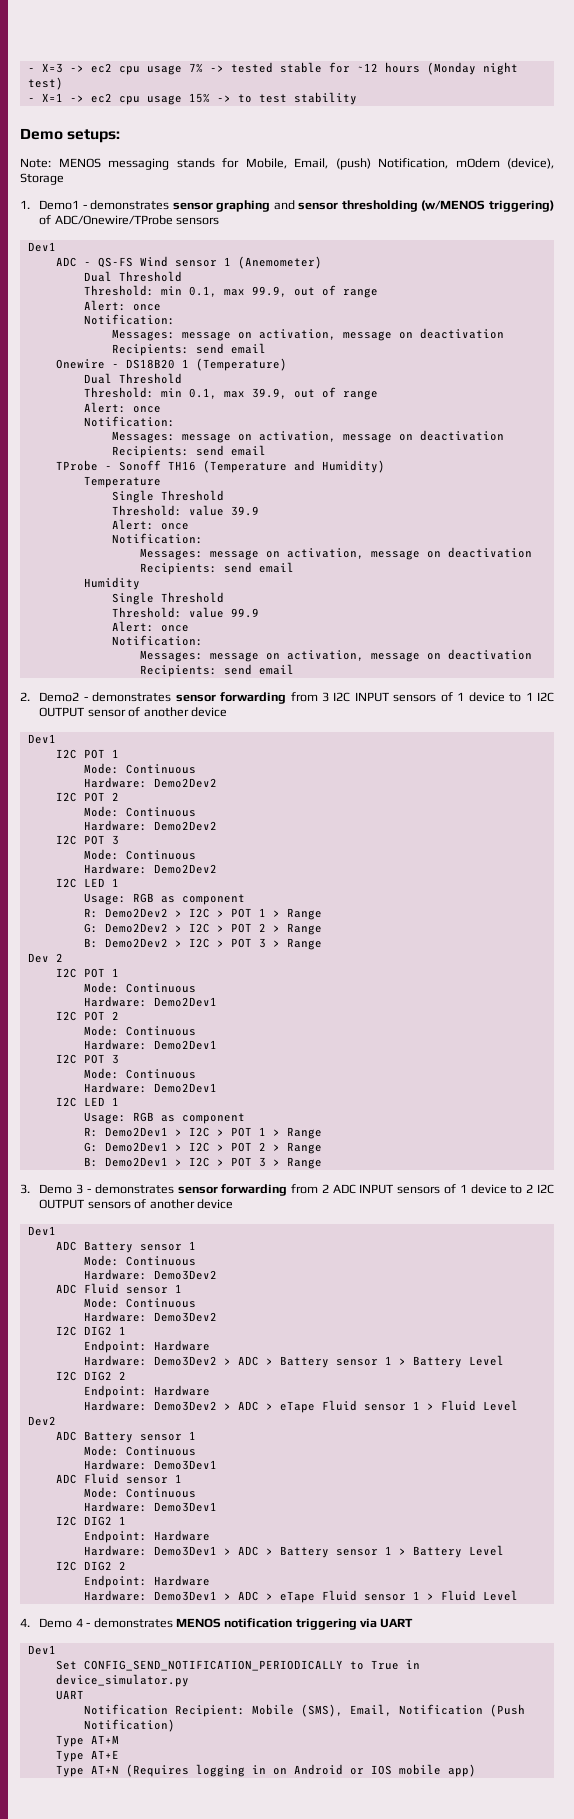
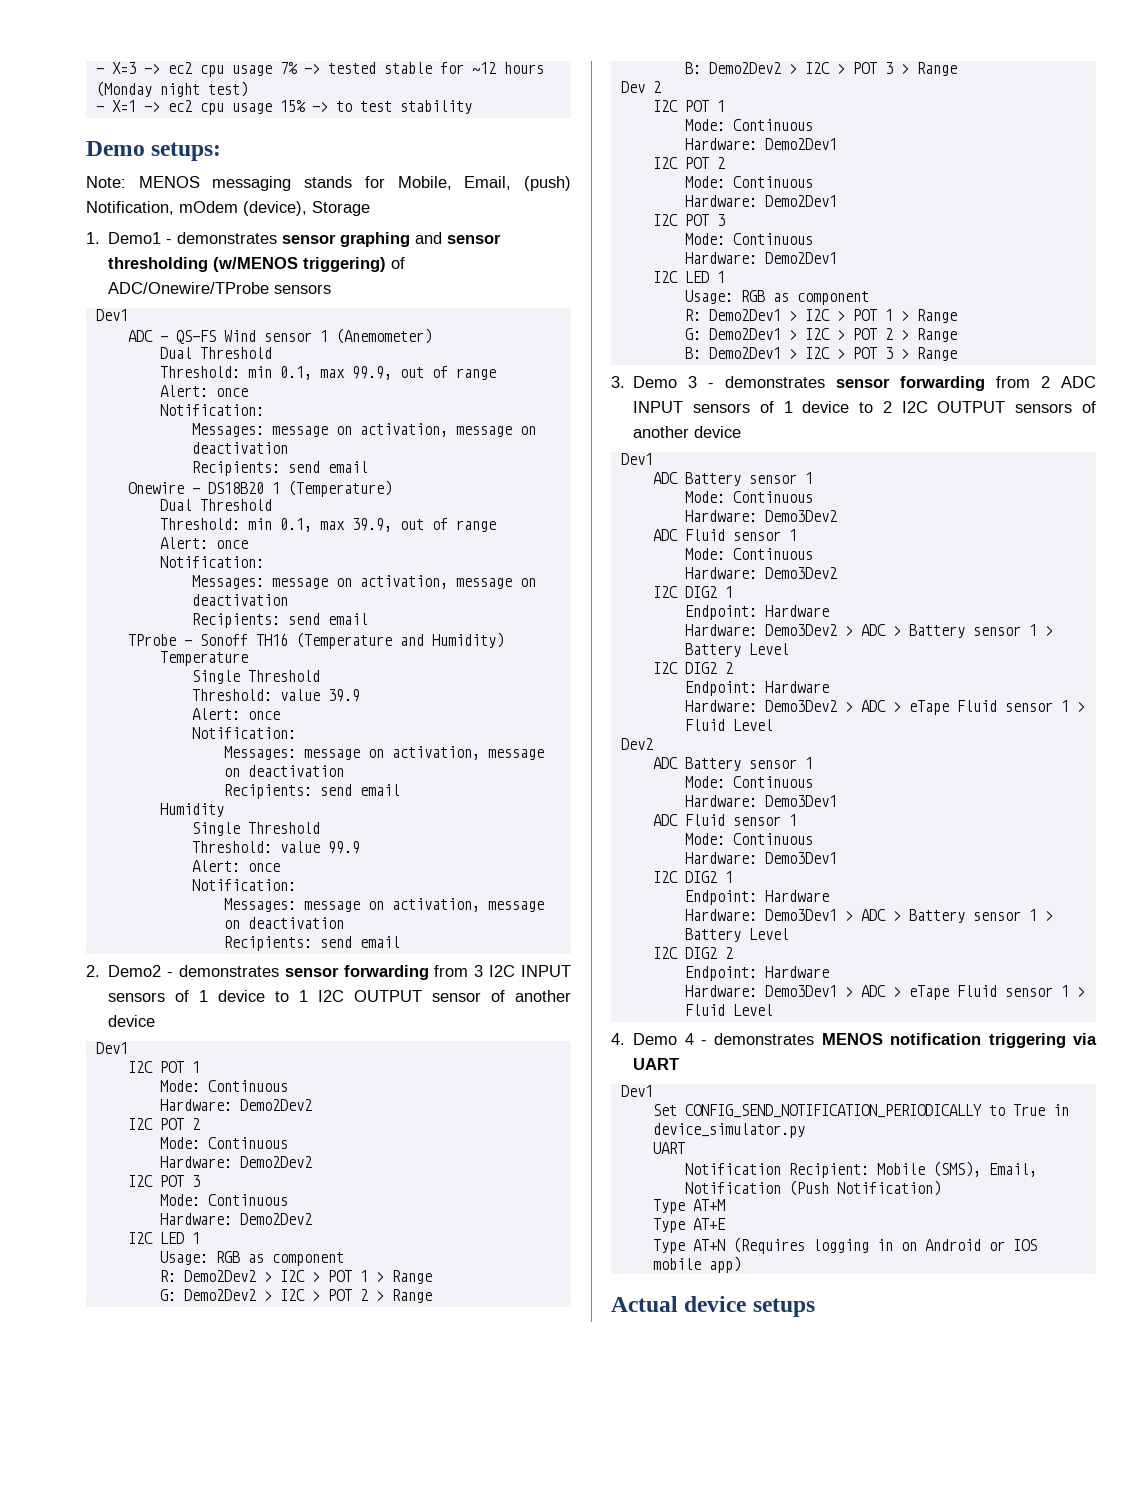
+ Actual device setups

